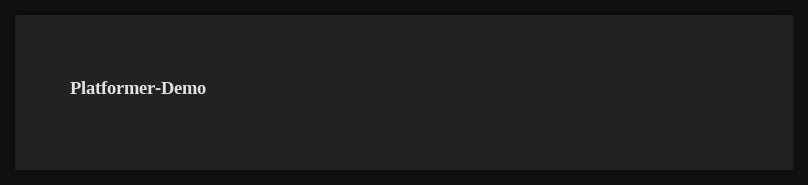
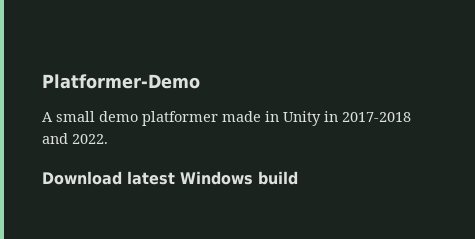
+ A small demo platformer made in Unity in 2017-2018 and 2022.
+ Download latest Windows build

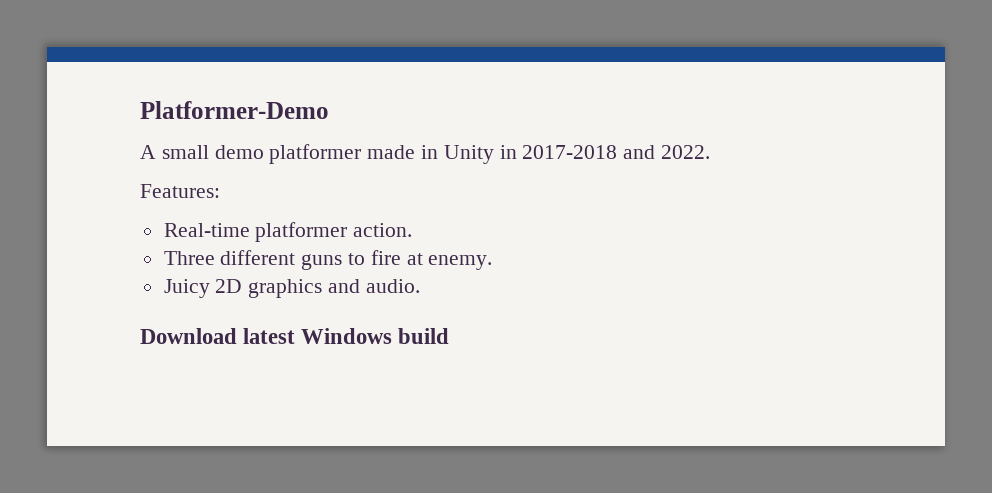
+ Features:
+ Real-time platformer action.
+ Three different guns to fire at enemy.
+ Juicy 2D graphics and audio.

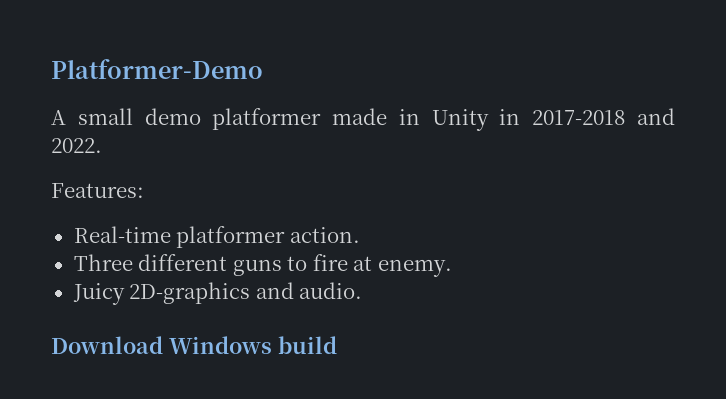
- Juicy 2D graphics and audio.
+ Juicy 2D-graphics and audio.
- Download latest Windows build
+ Download Windows build

